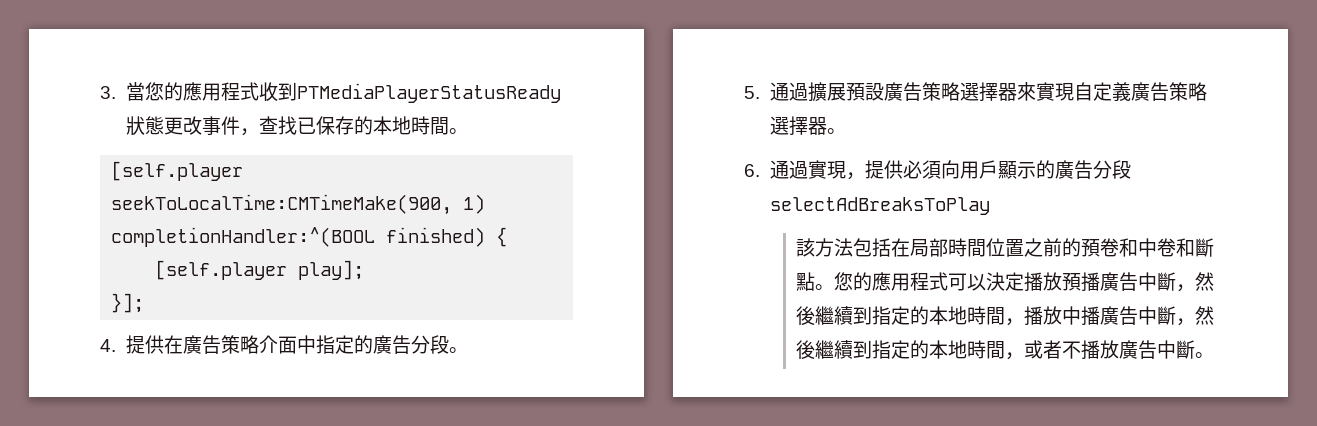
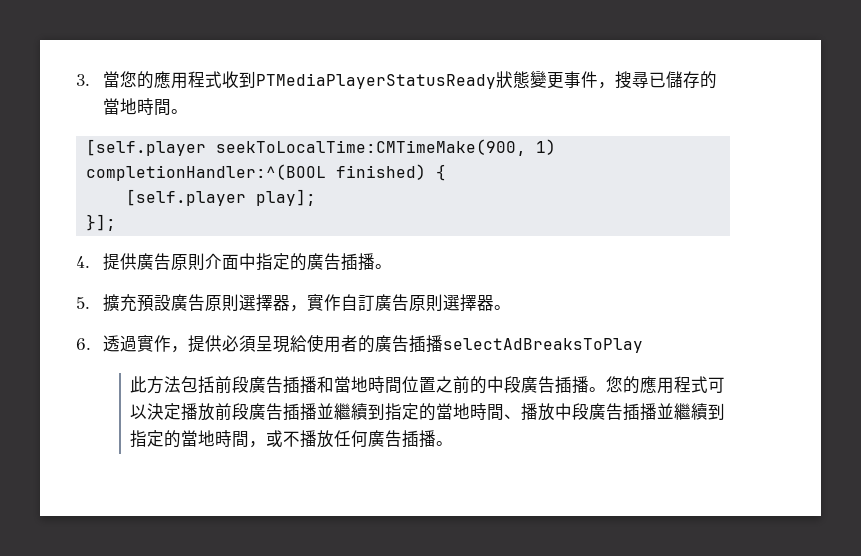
- 3.當您的應用程式收到PTMediaPlayerStatusReady狀態更改事件，查找已保存的本地時間。
+ 3.當您的應用程式收到PTMediaPlayerStatusReady狀態變更事件，搜尋已儲存的當地時間。
- 4.提供在廣告策略介面中指定的廣告分段。
+ 4.提供廣告原則介面中指定的廣告插播。
- 5.通過擴展預設廣告策略選擇器來實現自定義廣告策略選擇器。
+ 5.擴充預設廣告原則選擇器，實作自訂廣告原則選擇器。
- 6.通過實現，提供必須向用戶顯示的廣告分段selectAdBreaksToPlay
+ 6.透過實作，提供必須呈現給使用者的廣告插播selectAdBreaksToPlay
- 該方法包括在局部時間位置之前的預卷和中卷和斷點。
+ 此方法包括前段廣告插播和當地時間位置之前的中段廣告插播。
- 您的應用程式可以決定播放預播廣告中斷，然後繼續到指定的本地時間，播放中播廣告中斷，然後繼續到指定的本地時間，或者不播放廣告中斷。
+ 您的應用程式可以決定播放前段廣告插播並繼續到指定的當地時間、播放中段廣告插播並繼續到指定的當地時間，或不播放任何廣告插播。

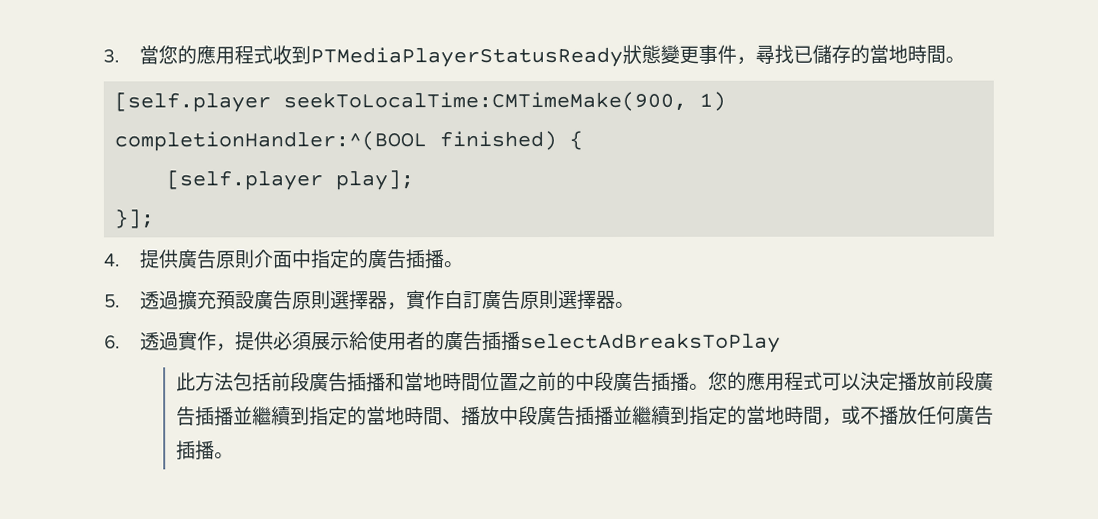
- 3.當您的應用程式收到PTMediaPlayerStatusReady狀態變更事件，搜尋已儲存的當地時間。
+ 3.當您的應用程式收到PTMediaPlayerStatusReady狀態變更事件，尋找已儲存的當地時間。
- 5.擴充預設廣告原則選擇器，實作自訂廣告原則選擇器。
+ 5.透過擴充預設廣告原則選擇器，實作自訂廣告原則選擇器。
- 6.透過實作，提供必須呈現給使用者的廣告插播selectAdBreaksToPlay
+ 6.透過實作，提供必須展示給使用者的廣告插播selectAdBreaksToPlay

